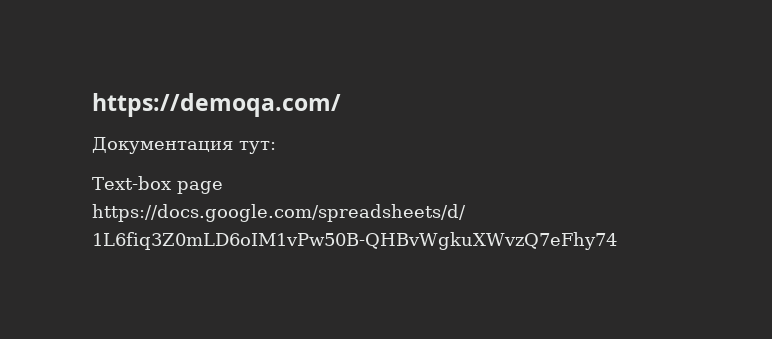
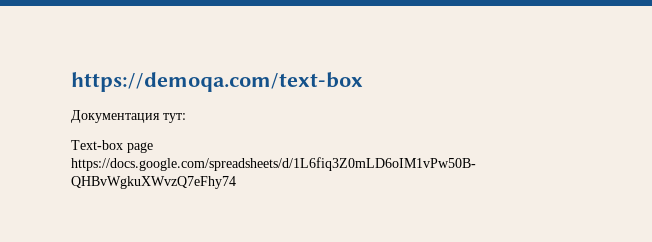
- https://demoqa.com/
+ https://demoqa.com/text-box

